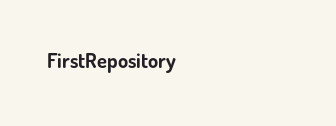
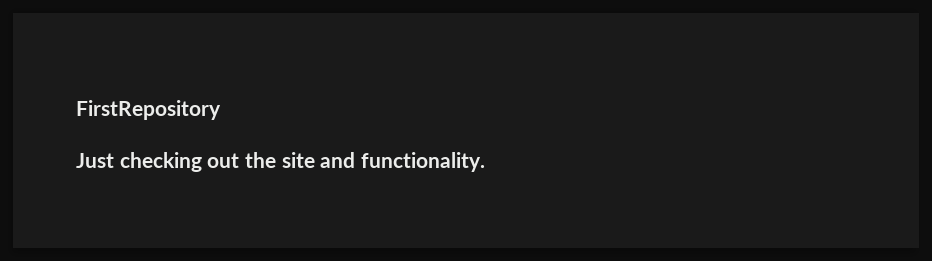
+ Just checking out the site and functionality.

